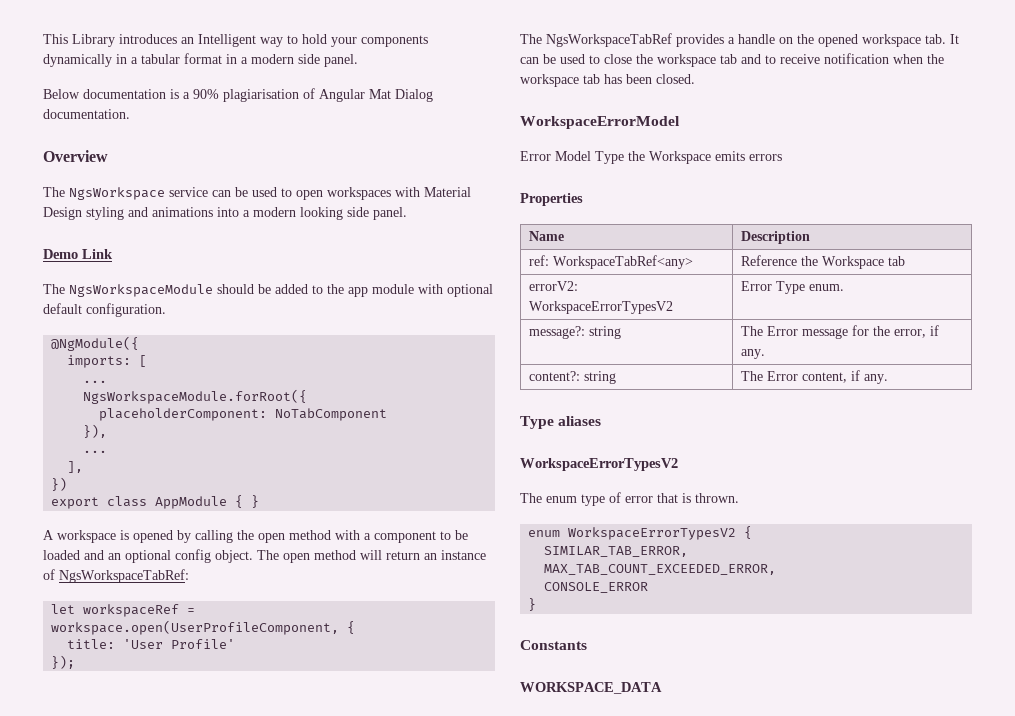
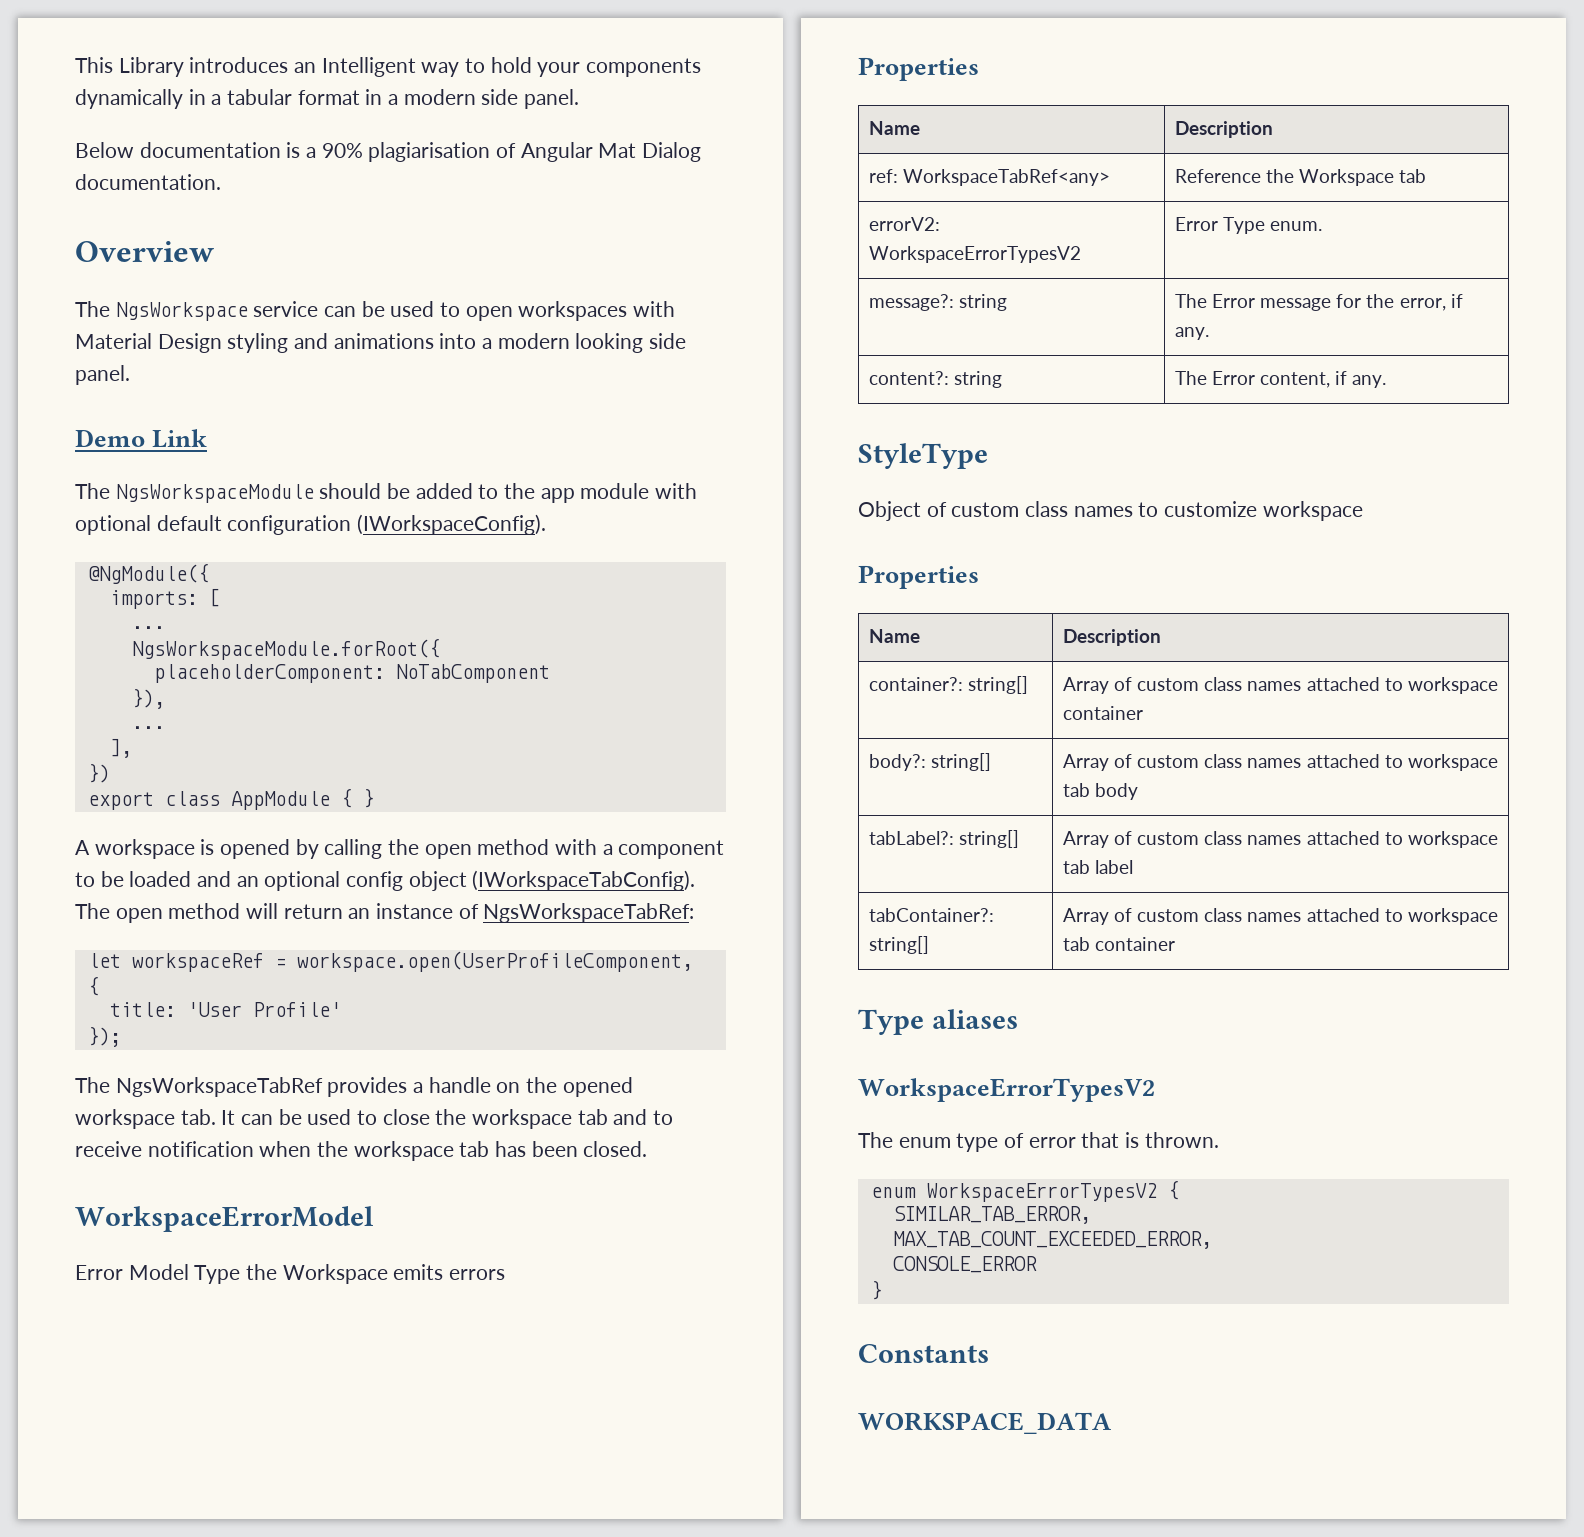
- The NgsWorkspaceModule should be added to the app module with optional default configuration.
+ The NgsWorkspaceModule should be added to the app module with optional default configuration (IWorkspaceConfig).
- A workspace is opened by calling the open method with a component to be loaded and an optional config object.
+ A workspace is opened by calling the open method with a component to be loaded and an optional config object (IWorkspaceTabConfig).
+ StyleType
+ Object of custom class names to customize workspace
+ Properties
+ Name | Description
+ container?: string[] | Array of custom class names attached to workspace container
+ body?: string[] | Array of custom class names attached to workspace tab body
+ tabLabel?: string[] | Array of custom class names attached to workspace tab label
+ tabContainer?: string[] | Array of custom class names attached to workspace tab container

